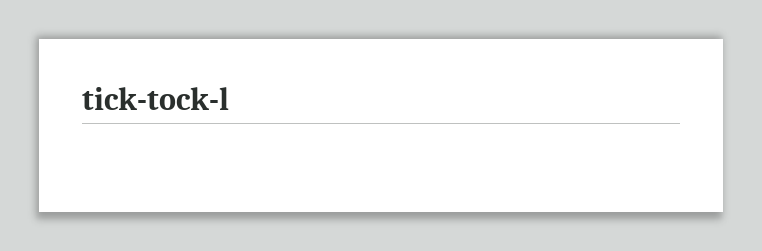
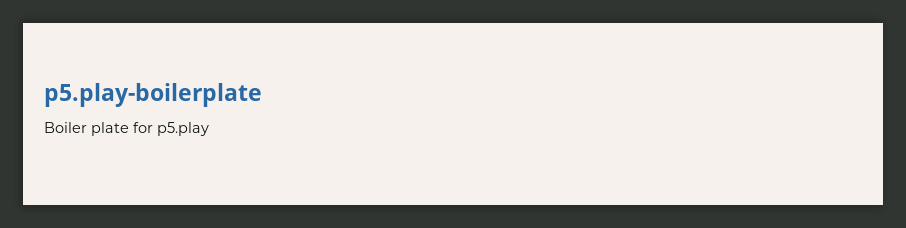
- tick-tock-l
+ p5.play-boilerplate
+ Boiler plate for p5.play

